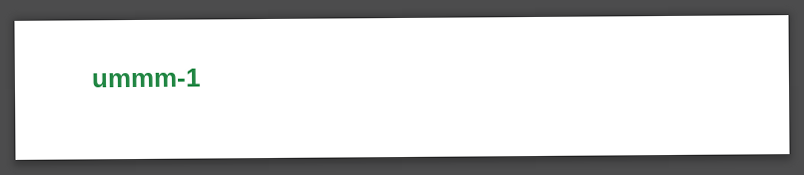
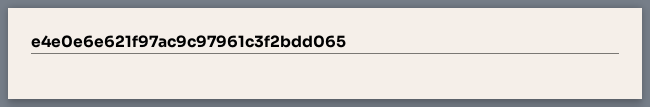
- ummm-1
+ e4e0e6e621f97ac9c97961c3f2bdd065

